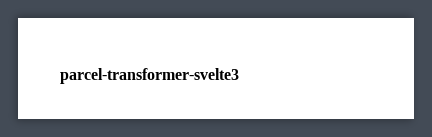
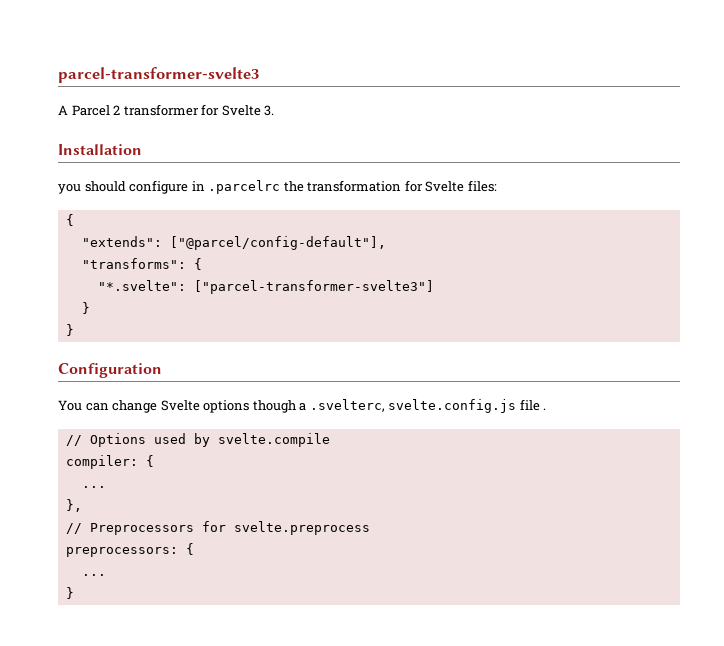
+ A Parcel 2 transformer for Svelte 3.
+ Installation
+ you should configure in .parcelrc the transformation for Svelte files:
+ {
+ "extends": ["@parcel/config-default"],
+ "transforms": {
+ "*.svelte": ["parcel-transformer-svelte3"]
+ }
+ }
+ Configuration
+ You can change Svelte options though a .svelterc, svelte.config.js file .
+ // Options used by svelte.compile
+ compiler: {
+ ...
+ },
+ // Preprocessors for svelte.preprocess
+ preprocessors: {
+ ...
+ }

